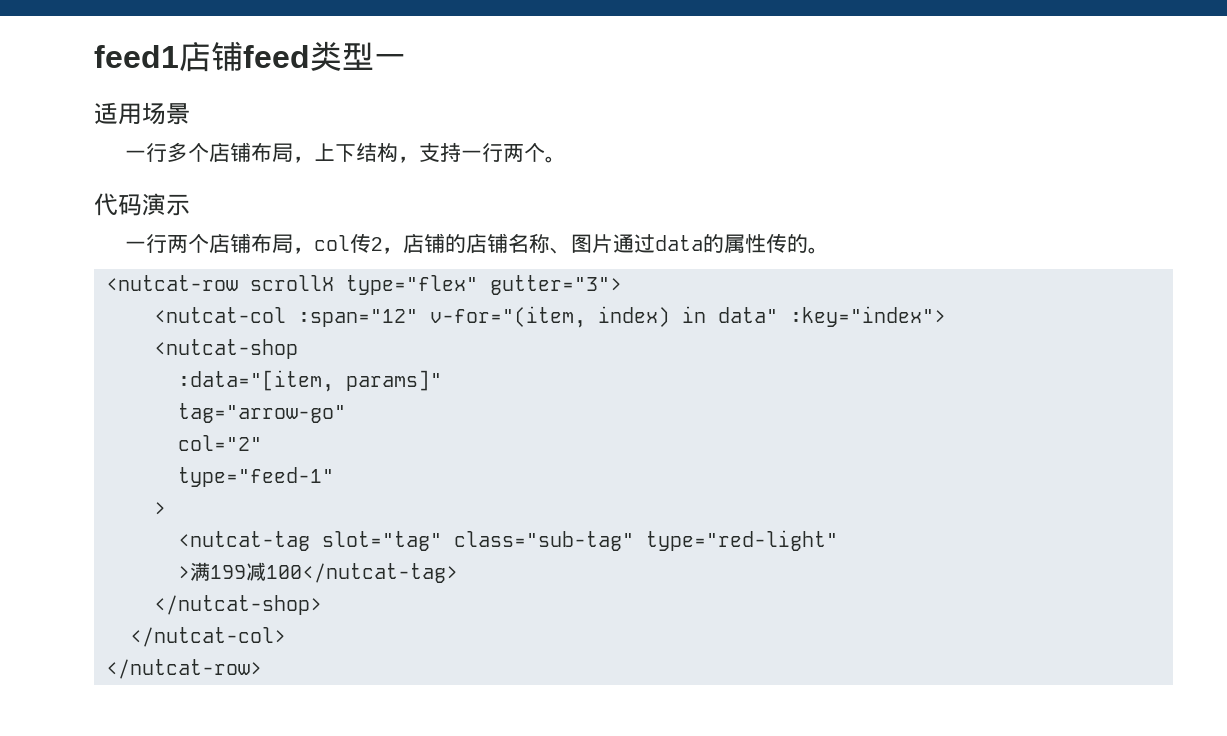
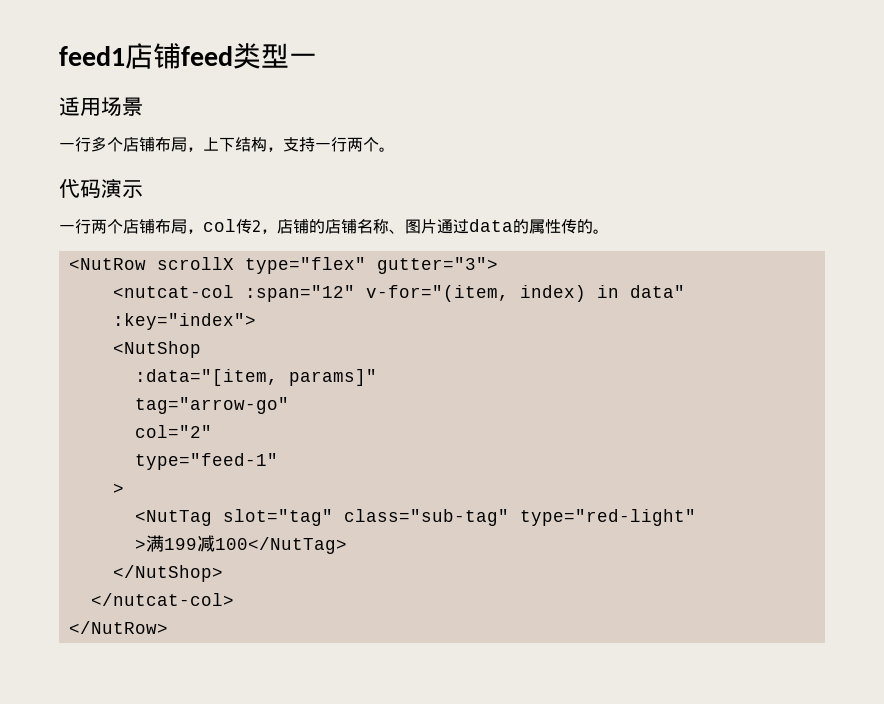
- <nutcat-row scrollX type="flex" gutter="3">
+ <NutRow scrollX type="flex" gutter="3">
- <nutcat-shop
+ <NutShop
- <nutcat-tag slot="tag" class="sub-tag" type="red-light"
+ <NutTag slot="tag" class="sub-tag" type="red-light"
- >满199减100</nutcat-tag>
- </nutcat-shop>
+ >满199减100</NutTag>
+ </NutShop>
- </nutcat-row>
+ </NutRow>

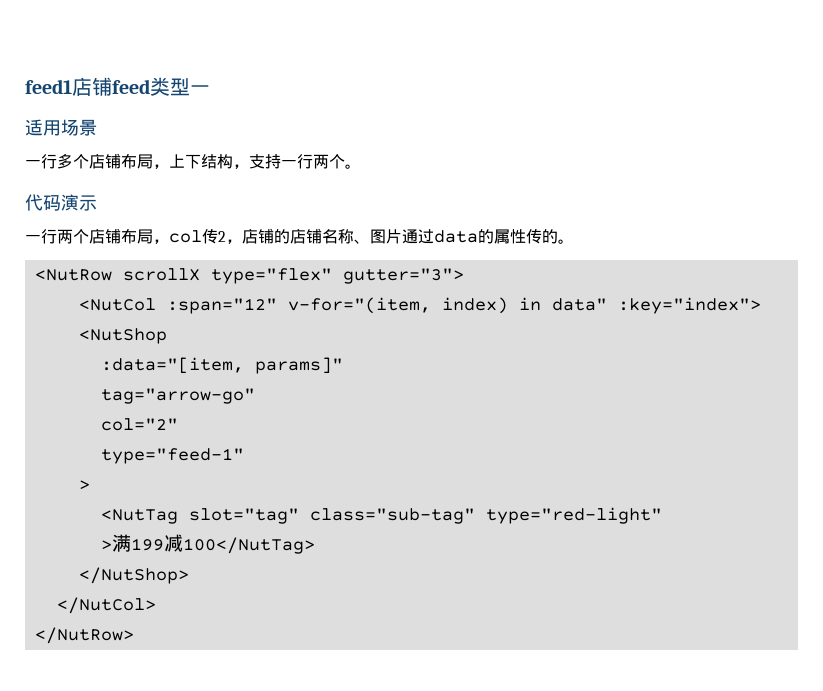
- <nutcat-col :span="12" v-for="(item, index) in data" :key="index">
+ <NutCol :span="12" v-for="(item, index) in data" :key="index">
- </nutcat-col>
+ </NutCol>

